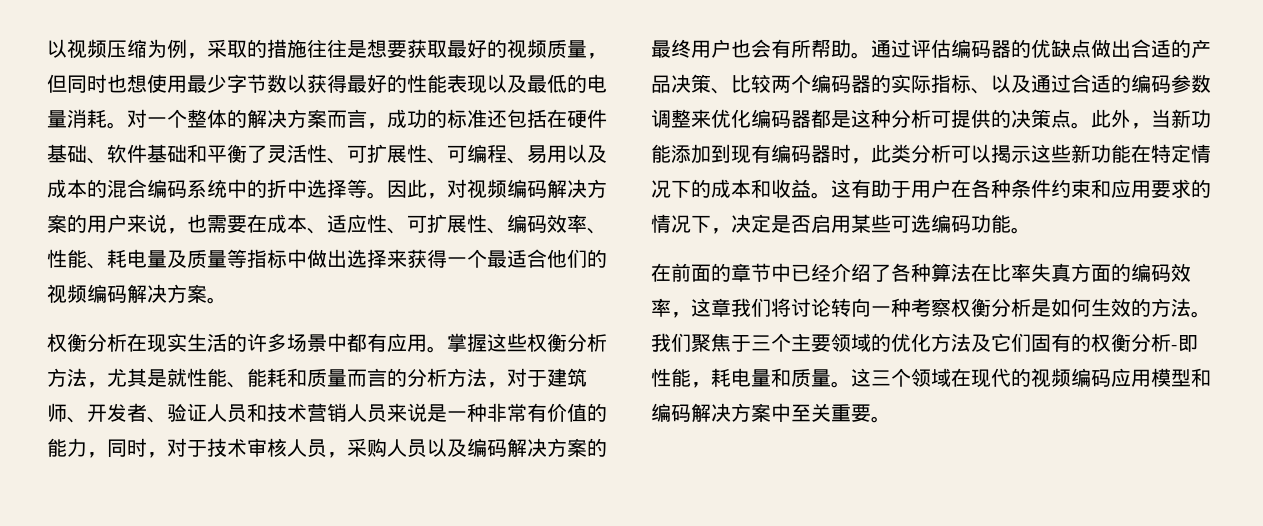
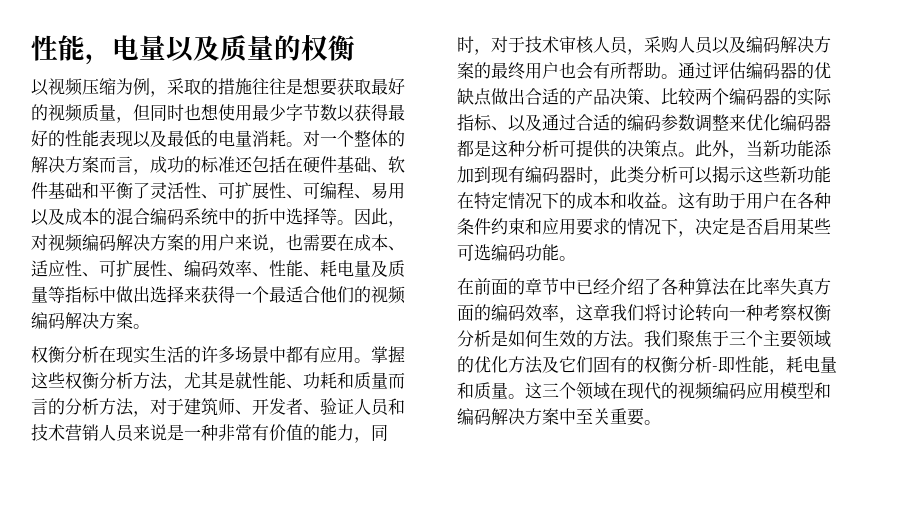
+ 性能，电量以及质量的权衡
- 掌握这些权衡分析方法，尤其是就性能、能耗和质量而言的分析方法，对于建筑师、开发者、验证人员和技术营销人员来说是一种非常有价值的能力，同时，对于技术审核人员，采购人员以及编码解决方案的最终用户也会有所帮助。
+ 掌握这些权衡分析方法，尤其是就性能、功耗和质量而言的分析方法，对于建筑师、开发者、验证人员和技术营销人员来说是一种非常有价值的能力，同时，对于技术审核人员，采购人员以及编码解决方案的最终用户也会有所帮助。

